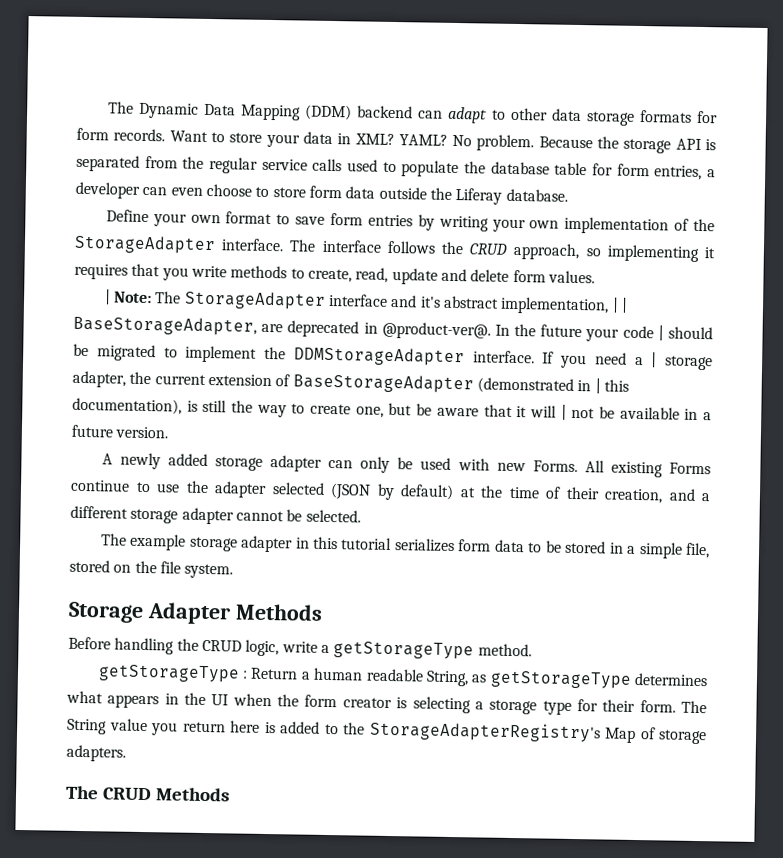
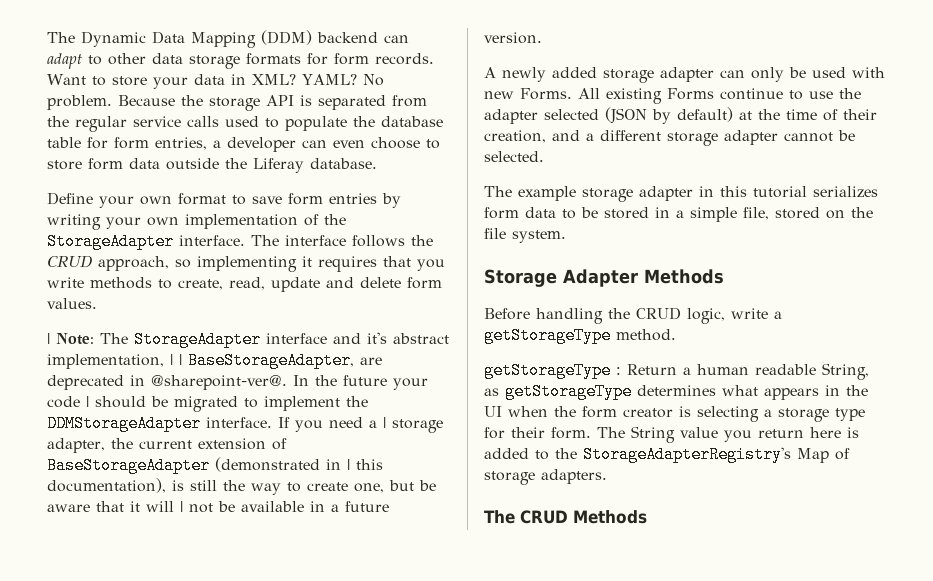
- | Note: The StorageAdapter interface and it's abstract implementation, | | BaseStorageAdapter, are deprecated in @product-ver@.
+ | Note: The StorageAdapter interface and it's abstract implementation, | | BaseStorageAdapter, are deprecated in @sharepoint-ver@.

